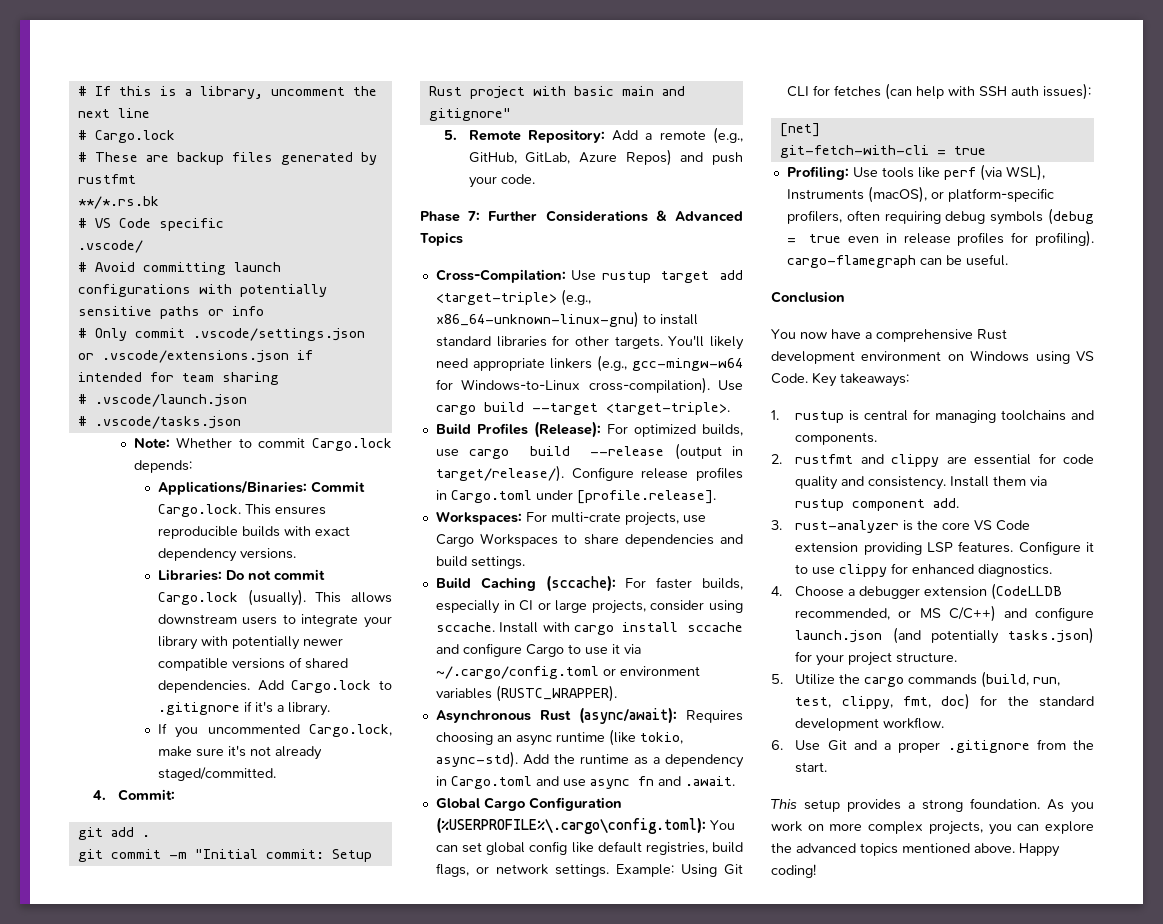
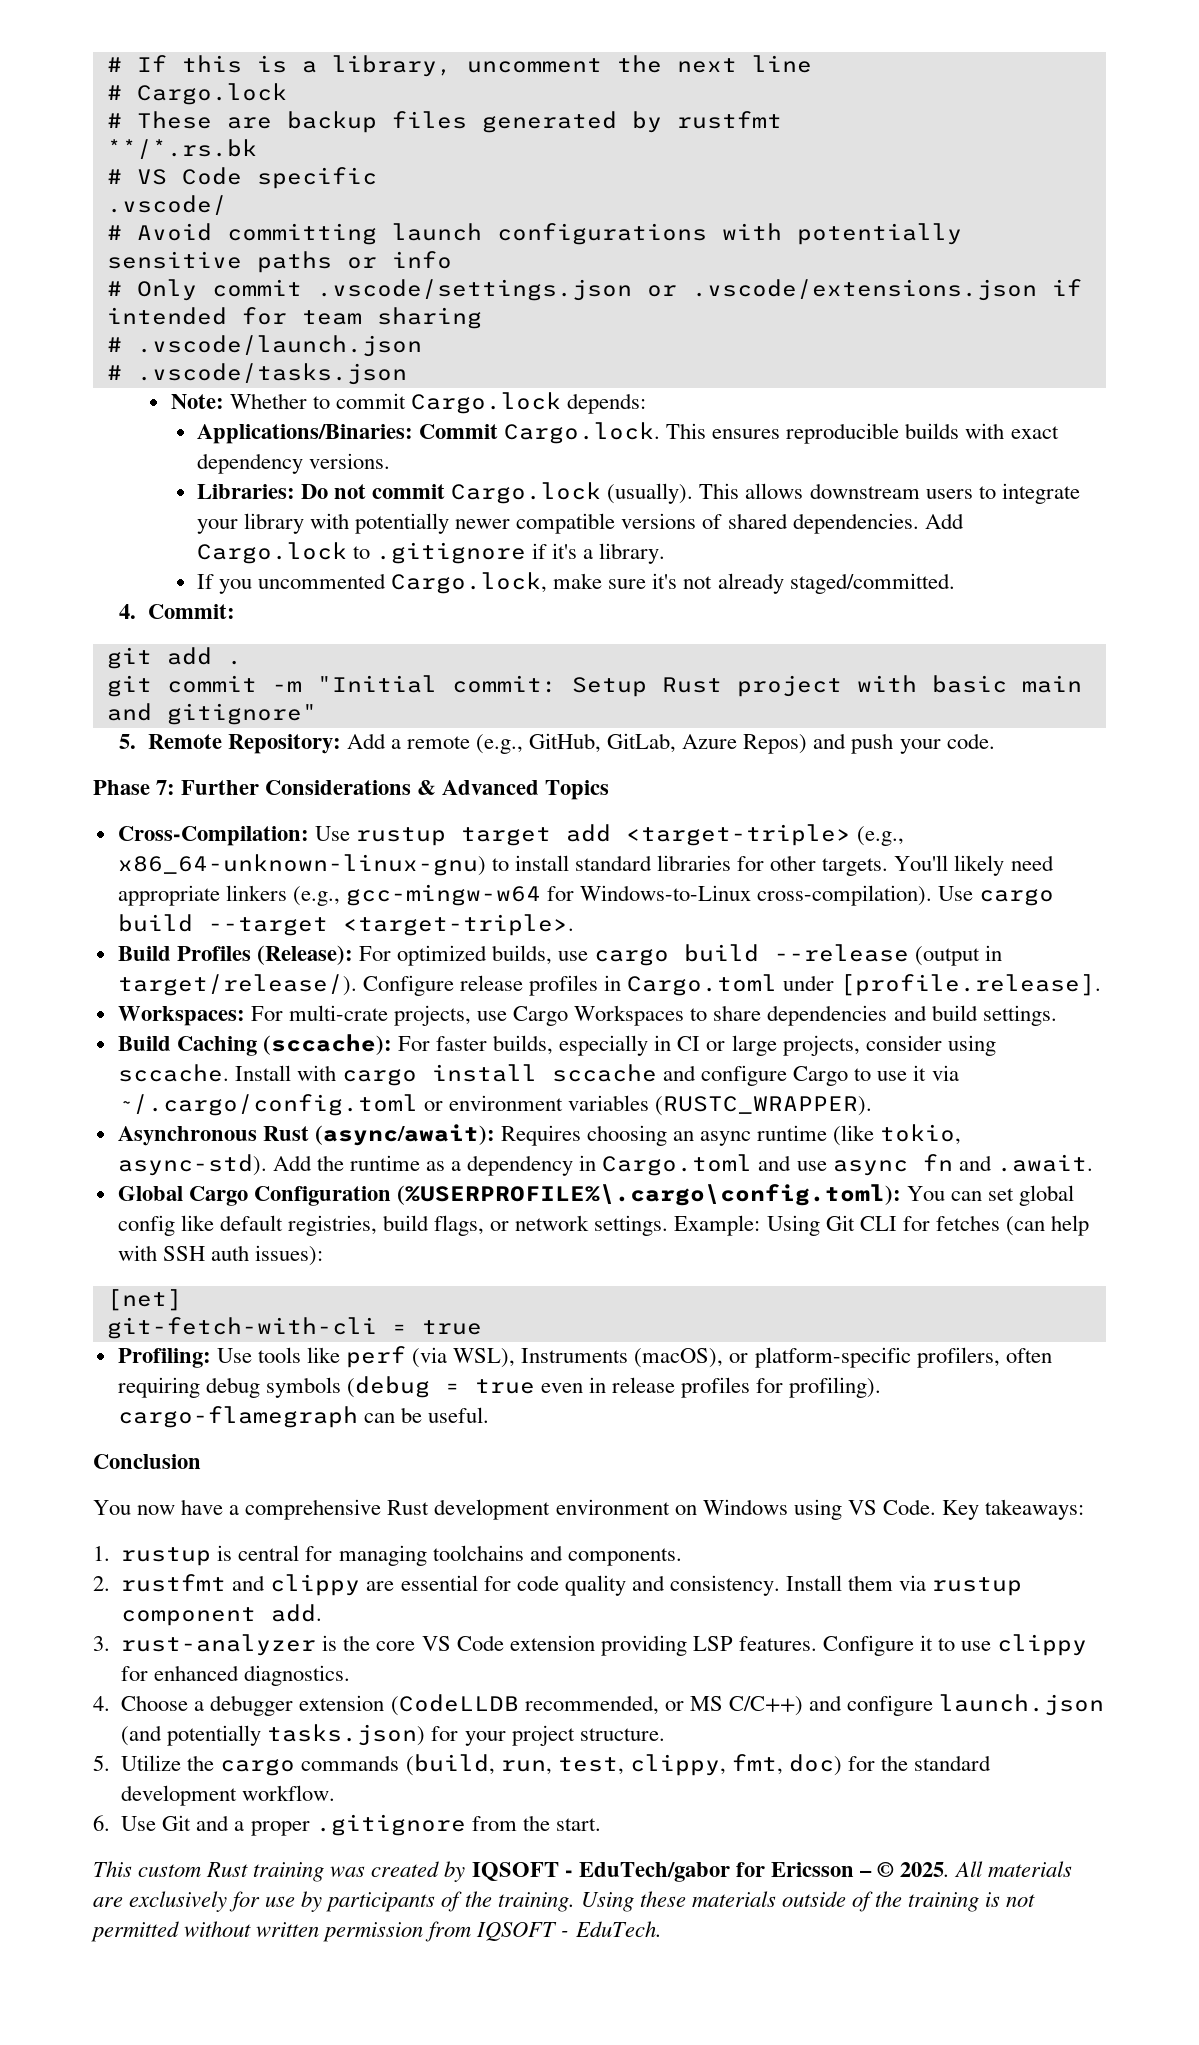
- This setup provides a strong foundation. As you work on more complex projects, you can explore the advanced topics mentioned above. Happy coding!
+ This custom Rust training was created by IQSOFT - EduTech/gabor for Ericsson – © 2025. All materials are exclusively for use by participants of the training. Using these materials outside of the training is not permitted without written permission from IQSOFT - EduTech.

